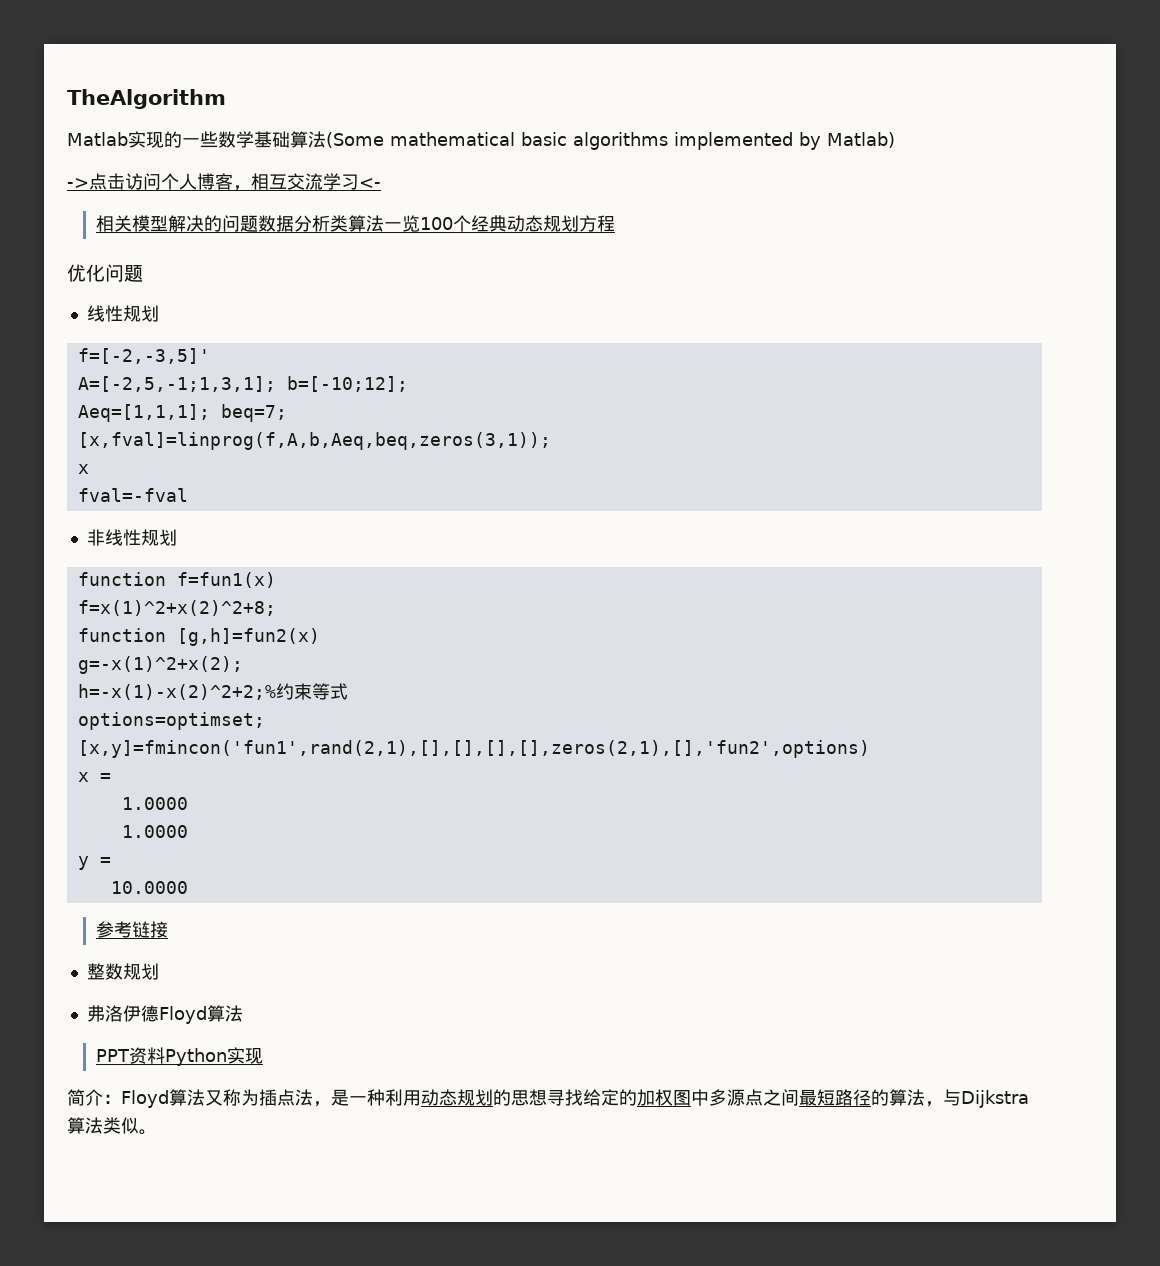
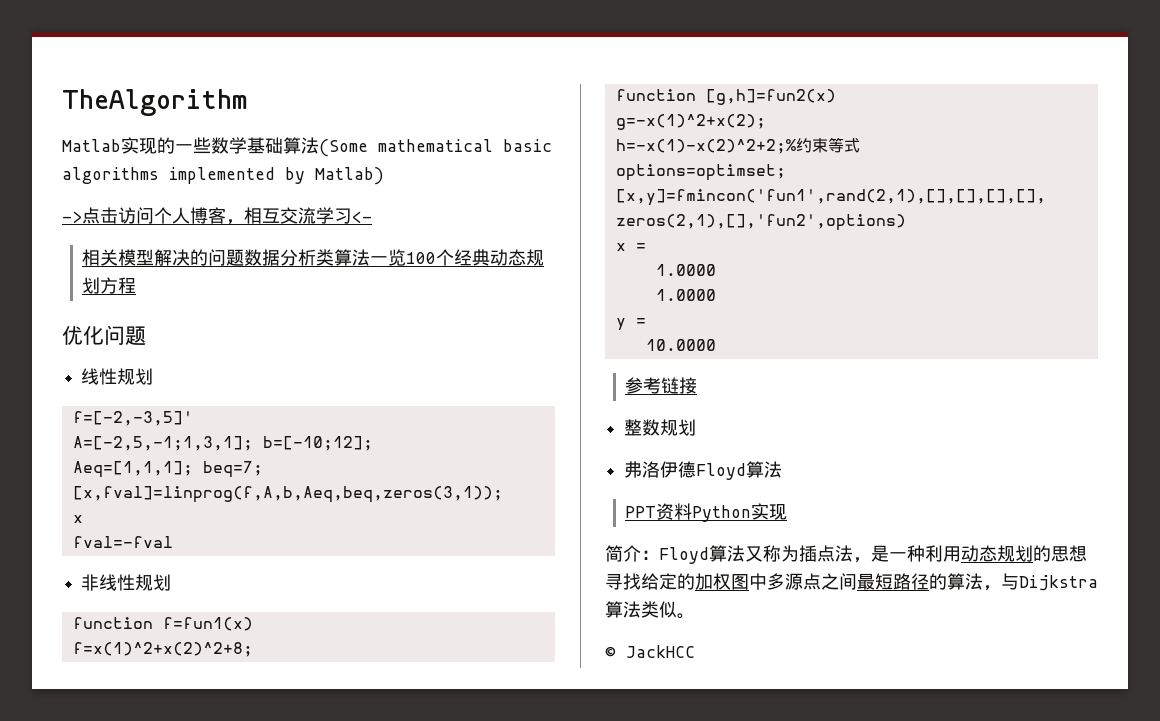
+ © JackHCC

